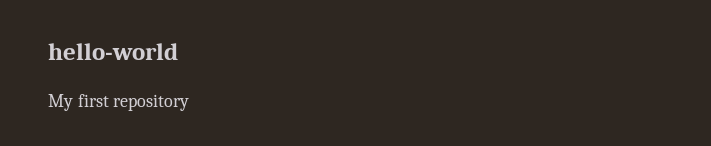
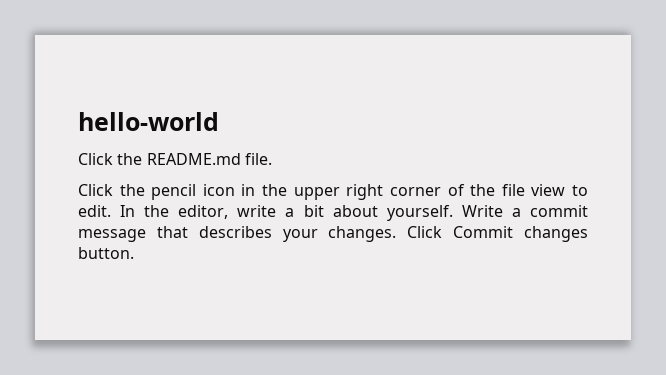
- My first repository
+ Click the README.md file.
+ Click the pencil icon in the upper right corner of the file view to edit. In the editor, write a bit about yourself. Write a commit message that describes your changes. Click Commit changes button.

